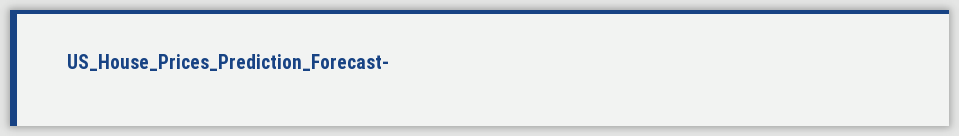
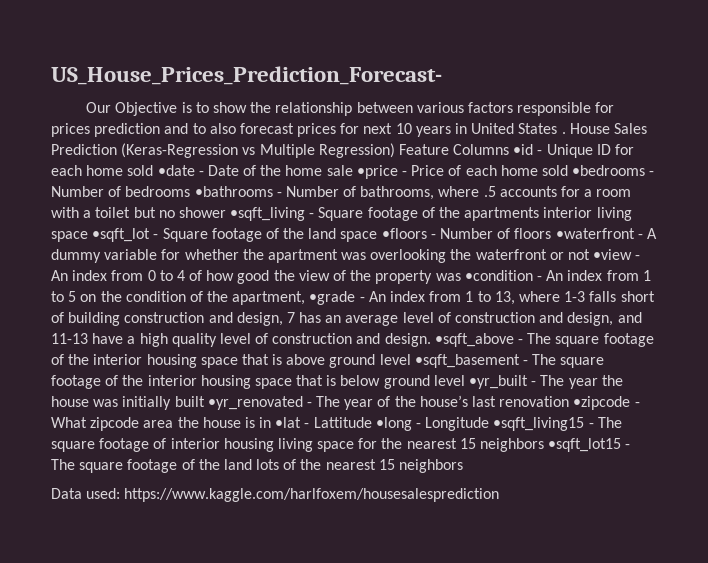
+ Our Objective is to show the relationship between various factors responsible for prices prediction and to also forecast prices for next 10 years in United States . House Sales Prediction (Keras-Regression vs Multiple Regression) Feature Columns •id - Unique ID for each home sold •date - Date of the home sale •price - Price of each home sold •bedrooms - Number of bedrooms •bathrooms - Number of bathrooms, where .5 accounts for a room with a toilet but no shower •sqft_living - Square footage of the apartments interior living space •sqft_lot - Square footage of the land space •floors - Number of floors •waterfront - A dummy variable for whether the apartment was overlooking the waterfront or not •view - An index from 0 to 4 of how good the view of the property was •condition - An index from 1 to 5 on the condition of the apartment, •grade - An index from 1 to 13, where 1-3 falls short of building construction and design, 7 has an average level of construction and design, and 11-13 have a high quality level of construction and design. •sqft_above - The square footage of the interior housing space that is above ground level •sqft_basement - The square footage of the interior housing space that is below ground level •yr_built - The year the house was initially built •yr_renovated - The year of the house’s last renovation •zipcode - What zipcode area the house is in •lat - Lattitude •long - Longitude •sqft_living15 - The square footage of interior housing living space for the nearest 15 neighbors •sqft_lot15 - The square footage of the land lots of the nearest 15 neighbors
+ Data used: https://www.kaggle.com/harlfoxem/housesalesprediction

